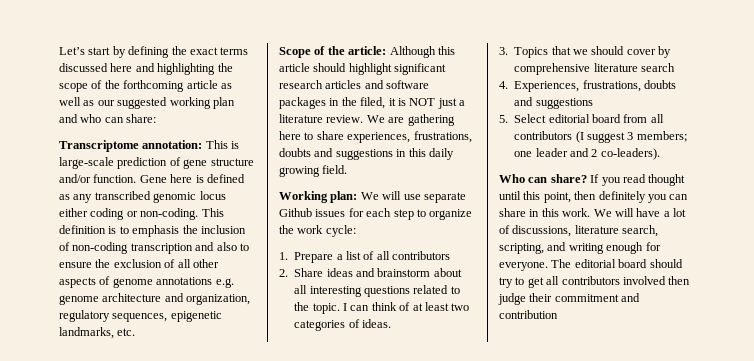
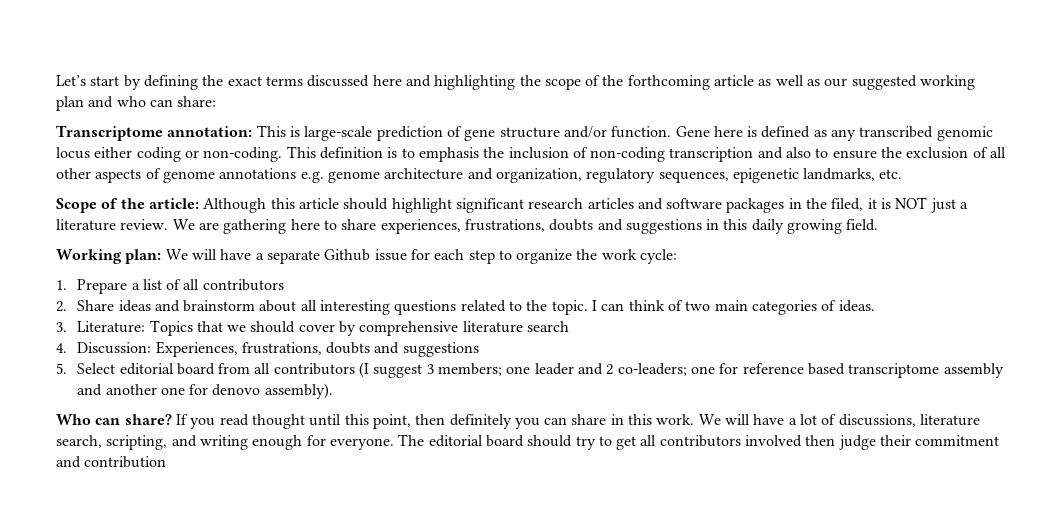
- Working plan: We will use separate Github issues for each step to organize the work cycle:
+ Working plan: We will have a separate Github issue for each step to organize the work cycle:
- I can think of at least two categories of ideas.
+ I can think of two main categories of ideas.
- 3. Topics that we should cover by comprehensive literature search
+ 3. Literature: Topics that we should cover by comprehensive literature search
- 4. Experiences, frustrations, doubts and suggestions
+ 4. Discussion: Experiences, frustrations, doubts and suggestions
- 5. Select editorial board from all contributors (I suggest 3 members; one leader and 2 co-leaders).
+ 5. Select editorial board from all contributors (I suggest 3 members; one leader and 2 co-leaders; one for reference based transcriptome assembly and another one for denovo assembly).

